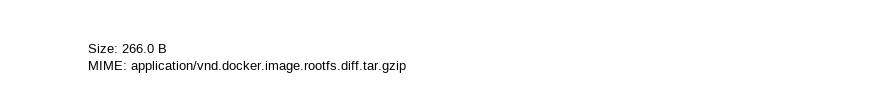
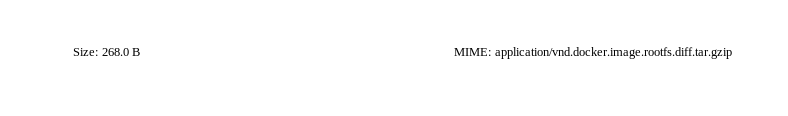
- Size: 266.0 B
+ Size: 268.0 B

